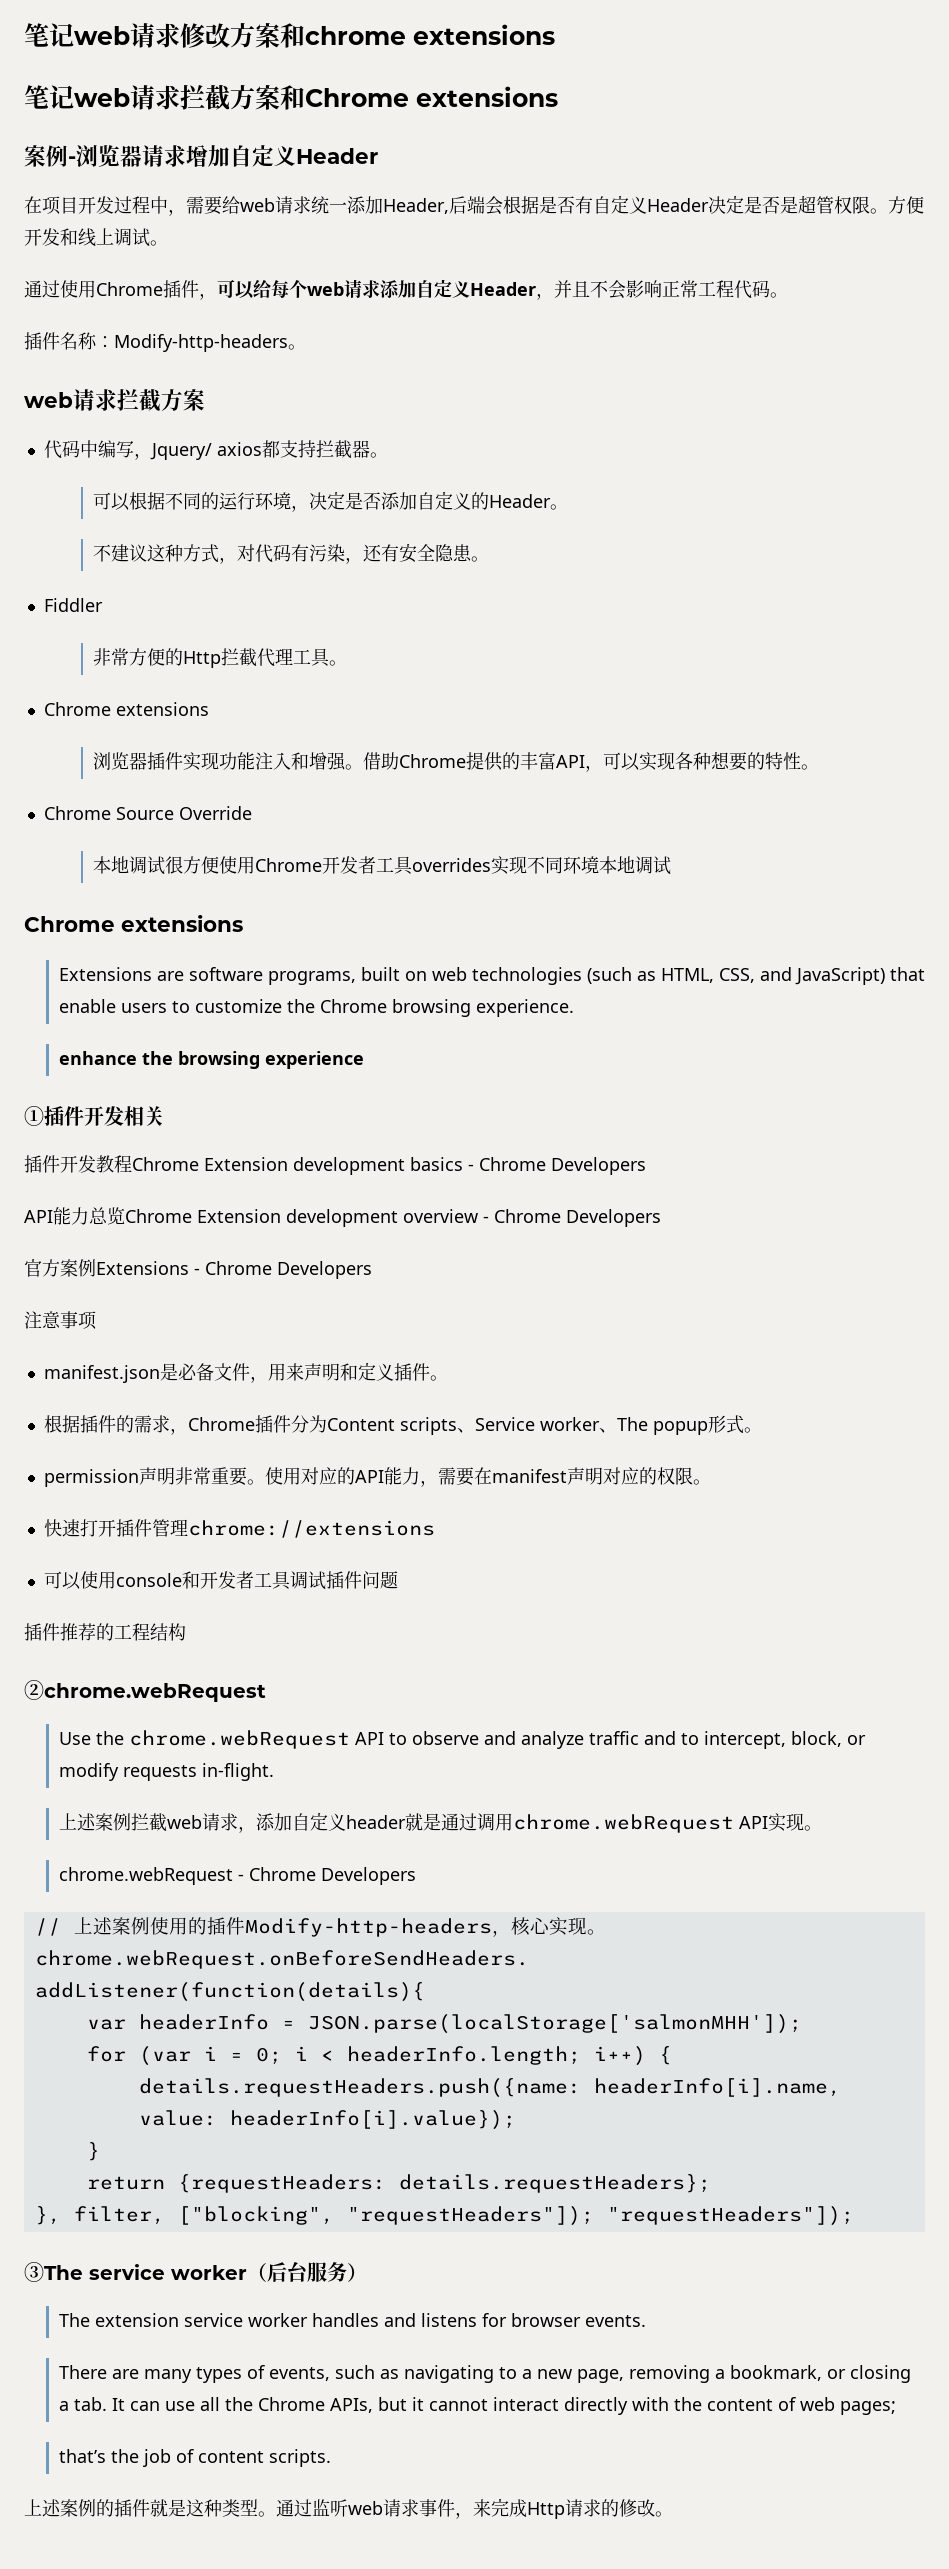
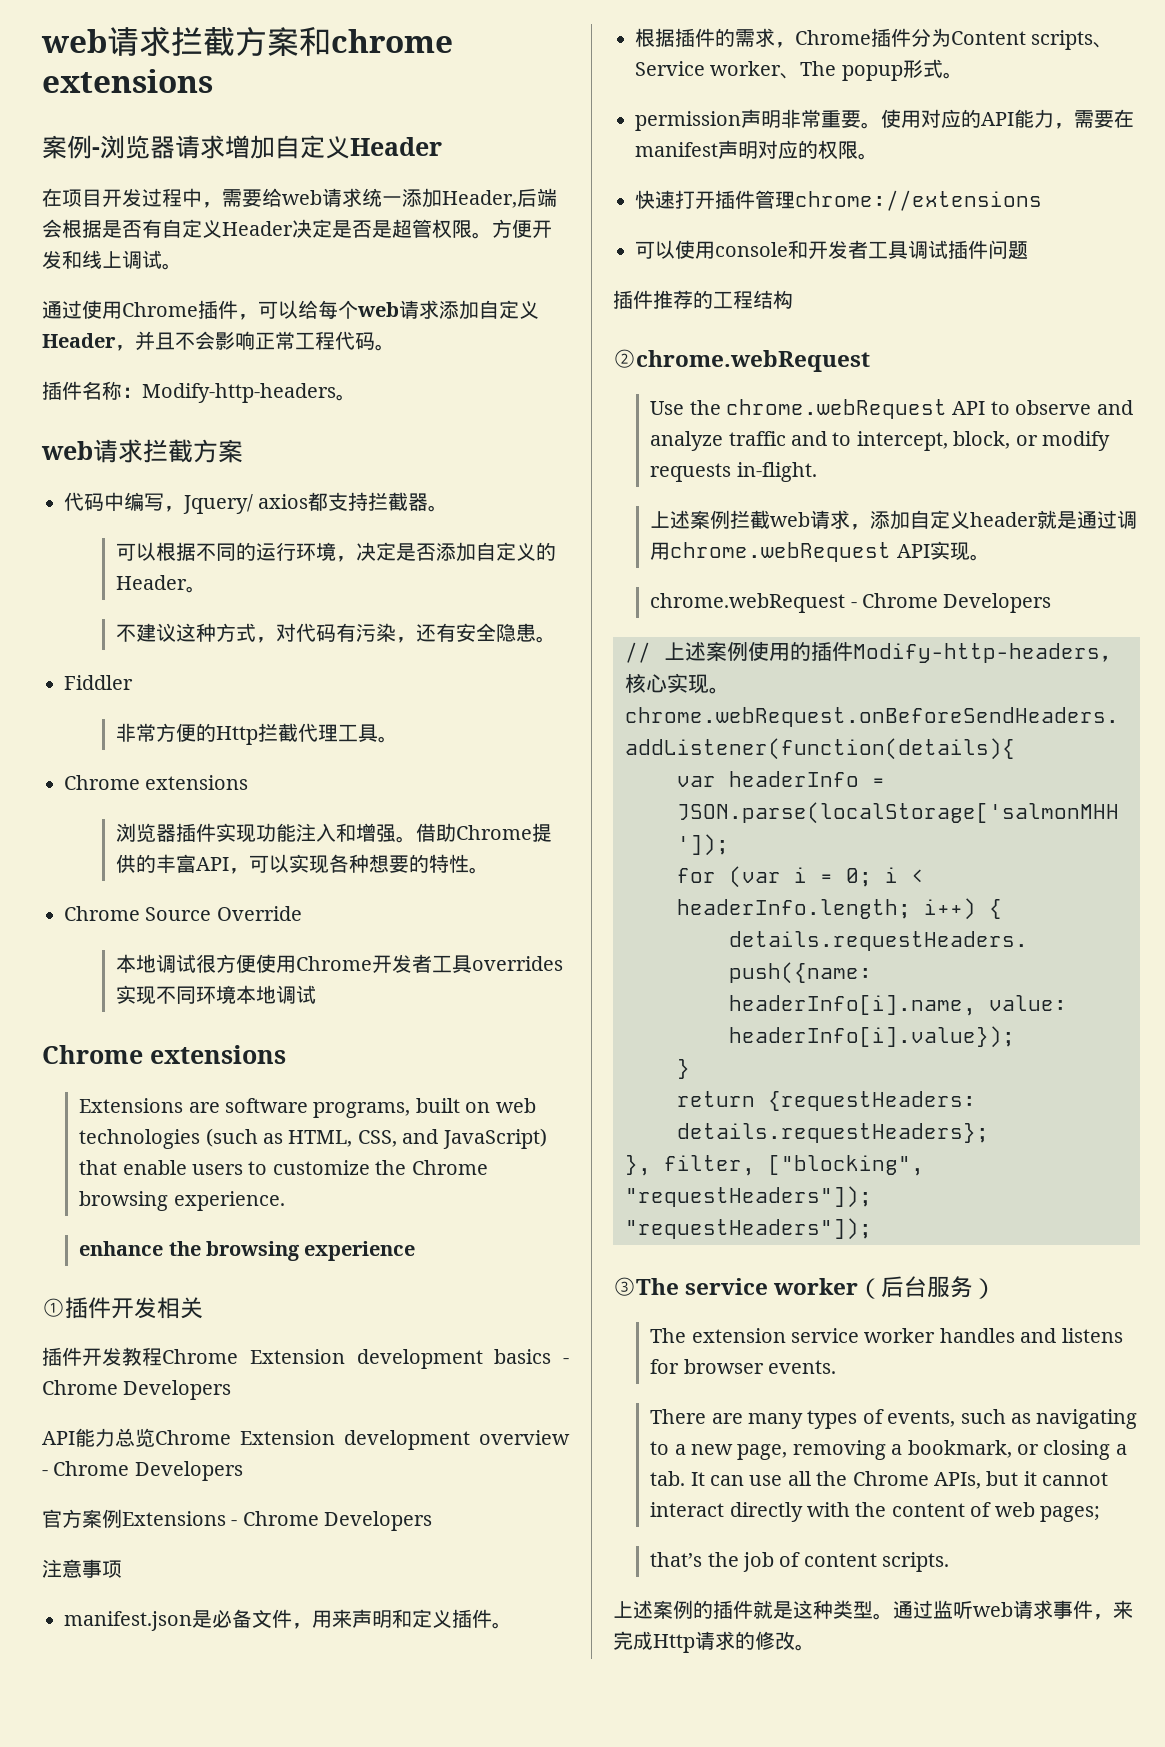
- 笔记web请求修改方案和chrome extensions
- 笔记web请求拦截方案和Chrome extensions
+ web请求拦截方案和chrome extensions

